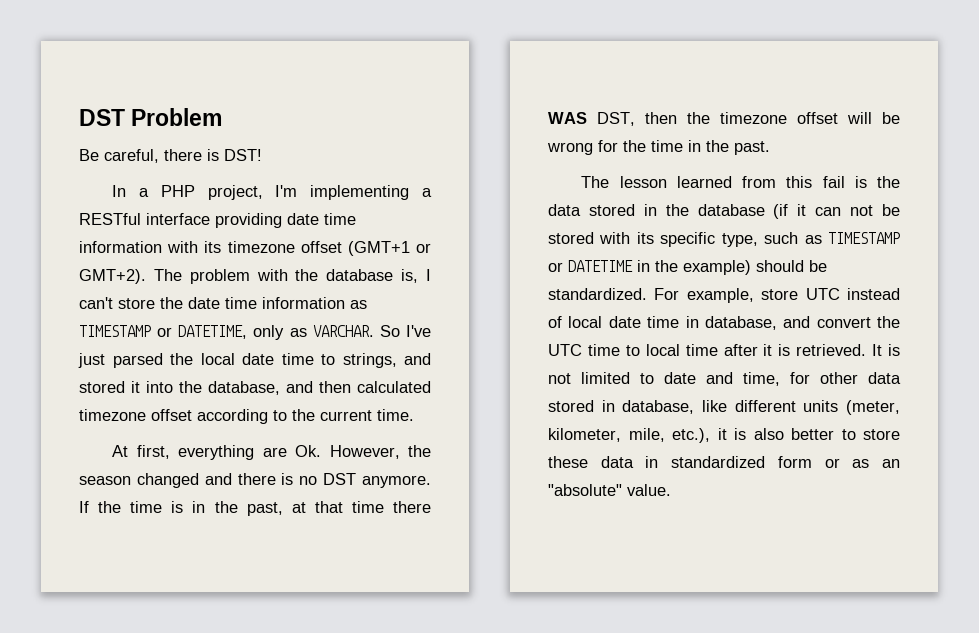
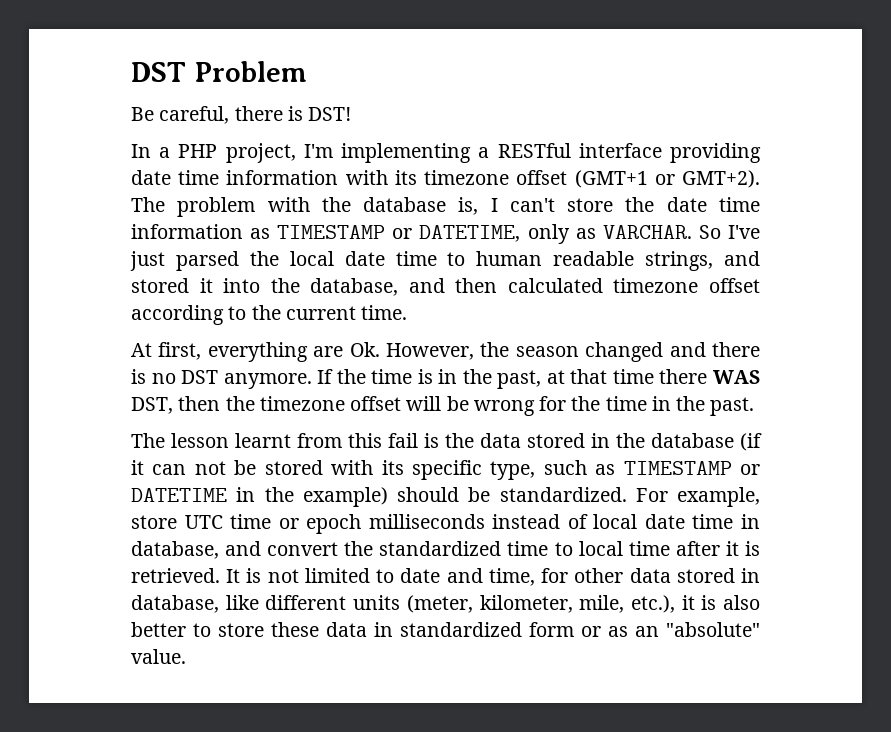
- So I've just parsed the local date time to strings, and stored it into the database, and then calculated timezone offset according to the current time.
+ So I've just parsed the local date time to human readable strings, and stored it into the database, and then calculated timezone offset according to the current time.
- The lesson learned from this fail is the data stored in the database (if it can not be stored with its specific type, such as TIMESTAMP or DATETIME in the example) should be standardized.
+ The lesson learnt from this fail is the data stored in the database (if it can not be stored with its specific type, such as TIMESTAMP or DATETIME in the example) should be standardized.
- For example, store UTC instead of local date time in database, and convert the UTC time to local time after it is retrieved.
+ For example, store UTC time or epoch milliseconds instead of local date time in database, and convert the standardized time to local time after it is retrieved.

